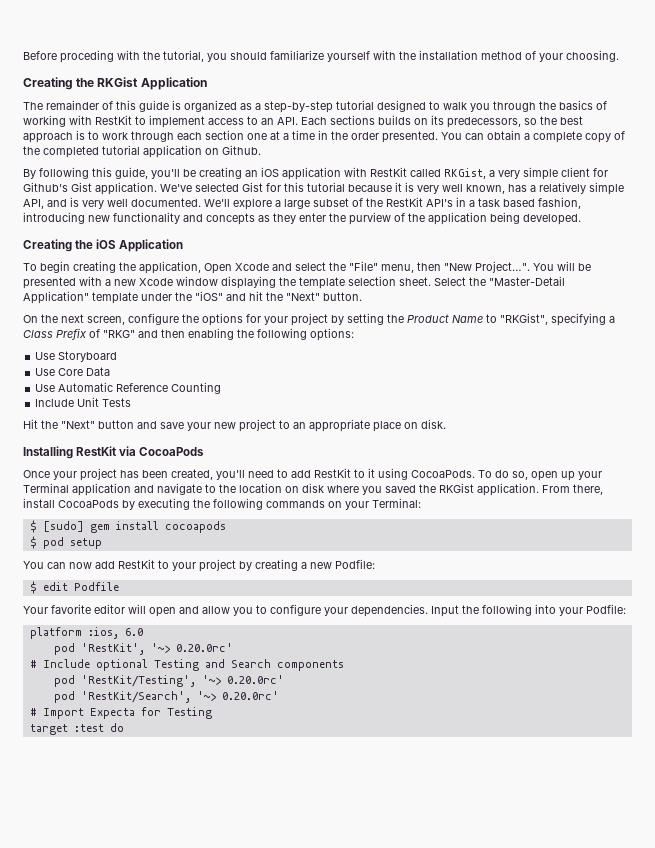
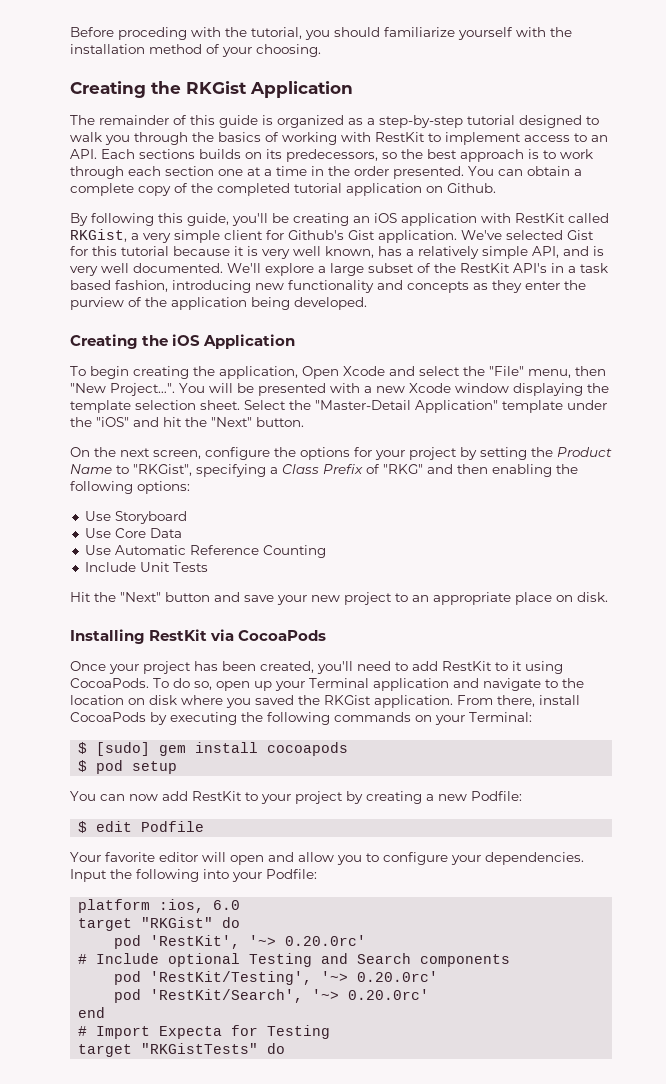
+ target "RKGist" do
+ end
- target :test do
+ target "RKGistTests" do

